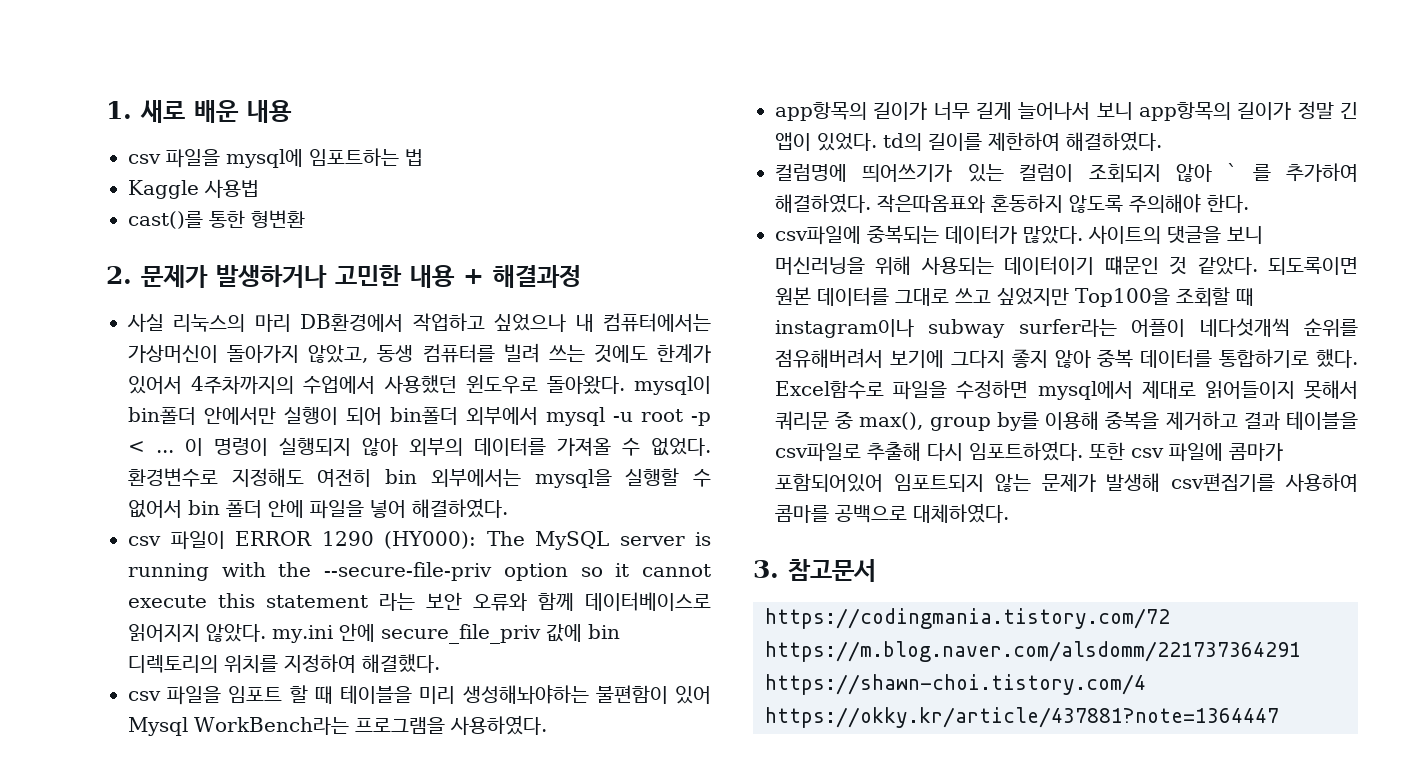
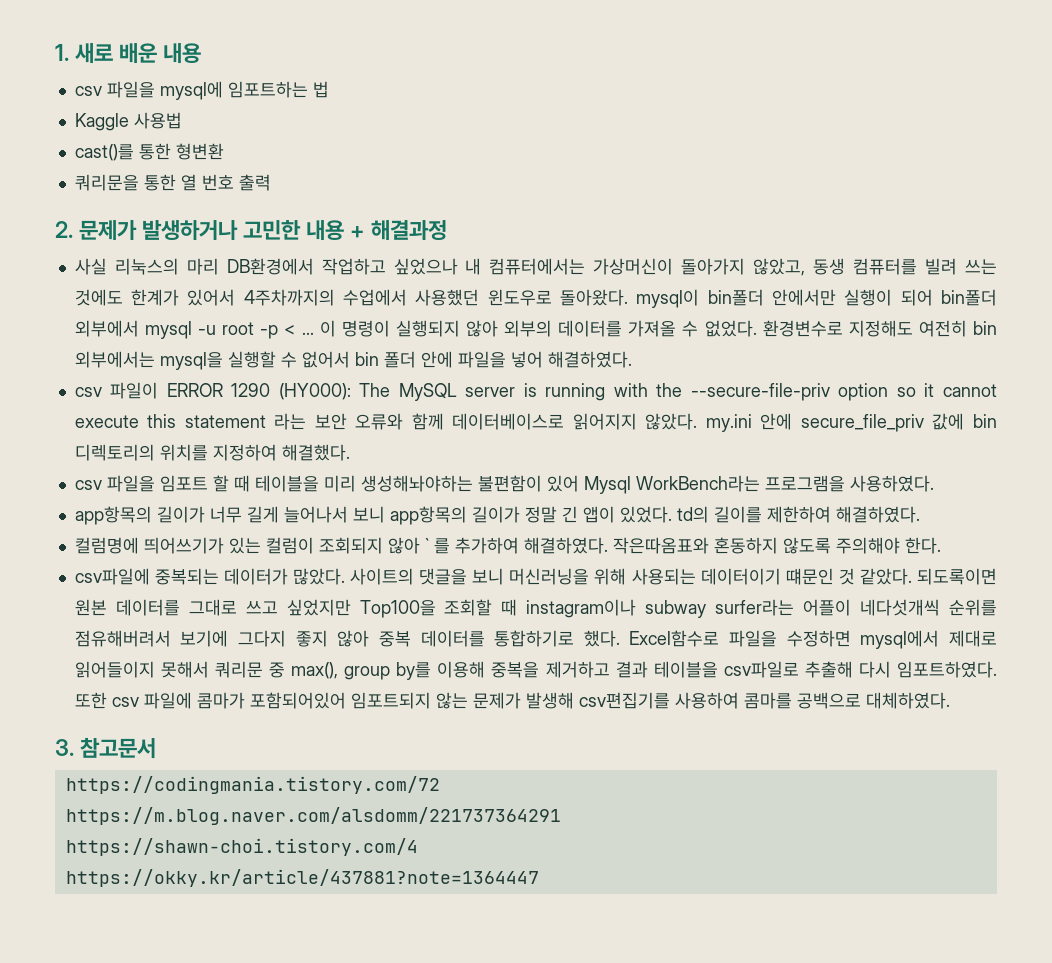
+ 쿼리문을 통한 열 번호 출력

